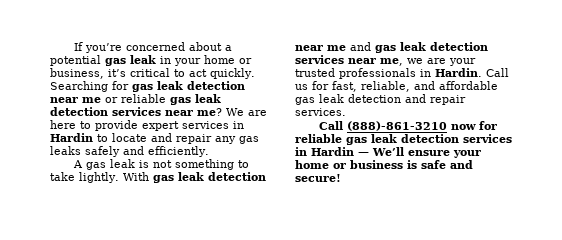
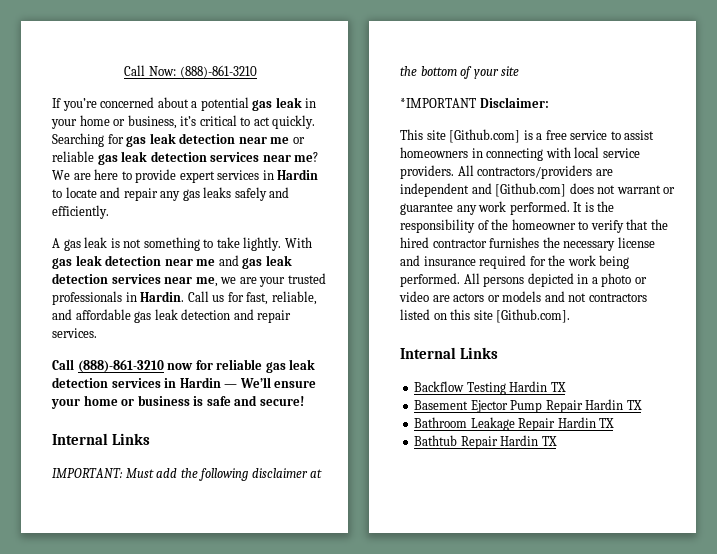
+ Call Now: (888)-861-3210
  Call (888)-861-3210 now for reliable gas leak detection services in Hardin — We’ll ensure your home or business is safe and secure!
+ Internal Links
+ IMPORTANT: Must add the following disclaimer at the bottom of your site
+ *IMPORTANT Disclaimer:
+ This site [Github.com] is a free service to assist homeowners in connecting with local service providers. All contractors/providers are independent and [Github.com] does not warrant or guarantee any work performed. It is the responsibility of the homeowner to verify that the hired contractor furnishes the necessary license and insurance required for the work being performed. All persons depicted in a photo or video are actors or models and not contractors listed on this site [Github.com].
+ Internal Links
+ Backflow Testing Hardin TX
+ Basement Ejector Pump Repair Hardin TX
+ Bathroom Leakage Repair Hardin TX
+ Bathtub Repair Hardin TX

